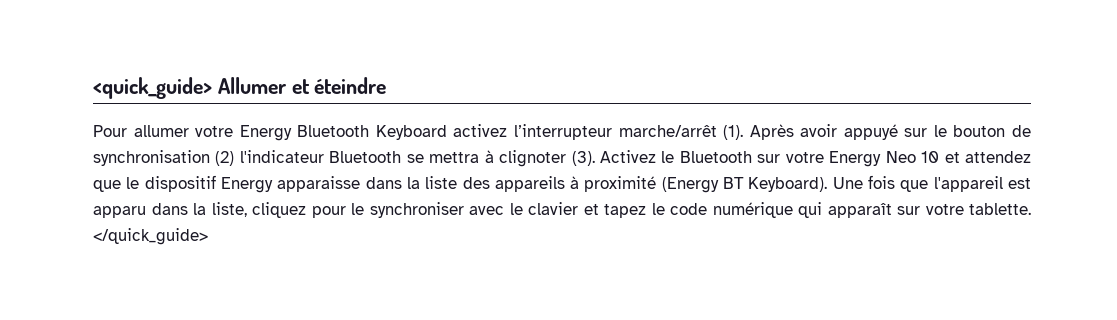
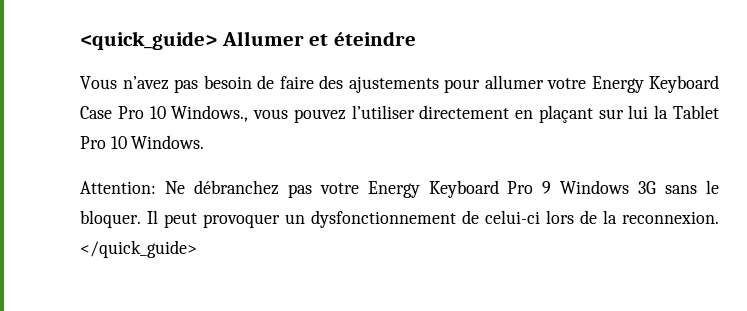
- Pour allumer votre Energy Bluetooth Keyboard activez l’interrupteur marche/arrêt (1). Après avoir appuyé sur le bouton de synchronisation (2) l'indicateur Bluetooth se mettra à clignoter (3). Activez le Bluetooth sur votre Energy Neo 10 et attendez que le dispositif Energy apparaisse dans la liste des appareils à proximité (Energy BT Keyboard). Une fois que l'appareil est apparu dans la liste, cliquez pour le synchroniser avec le clavier et tapez le code numérique qui apparaît sur votre tablette.
+ Vous n’avez pas besoin de faire des ajustements pour allumer votre Energy Keyboard Case Pro 10 Windows., vous pouvez l’utiliser directement en plaçant sur lui la Tablet Pro 10 Windows.
+ Attention: Ne débranchez pas votre Energy Keyboard Pro 9 Windows 3G sans le bloquer. Il peut provoquer un dysfonctionnement de celui-ci lors de la reconnexion.

